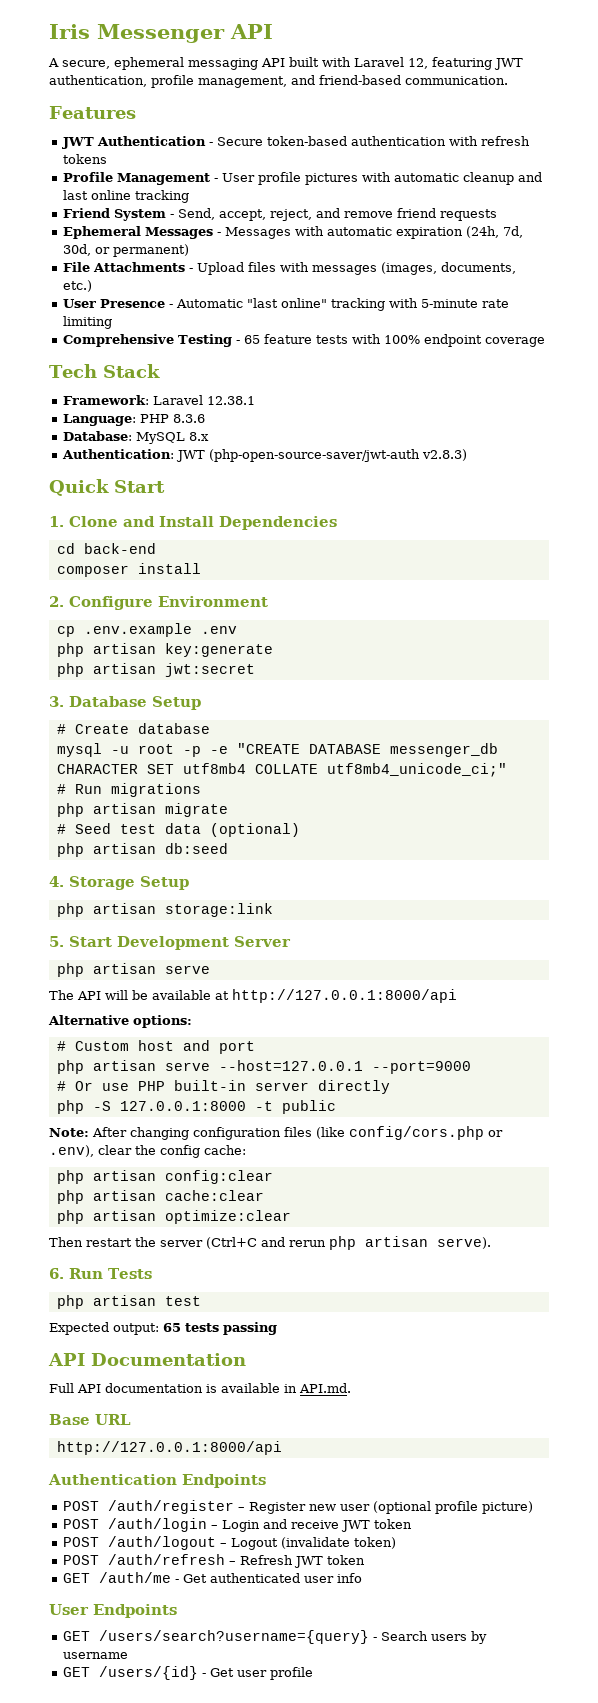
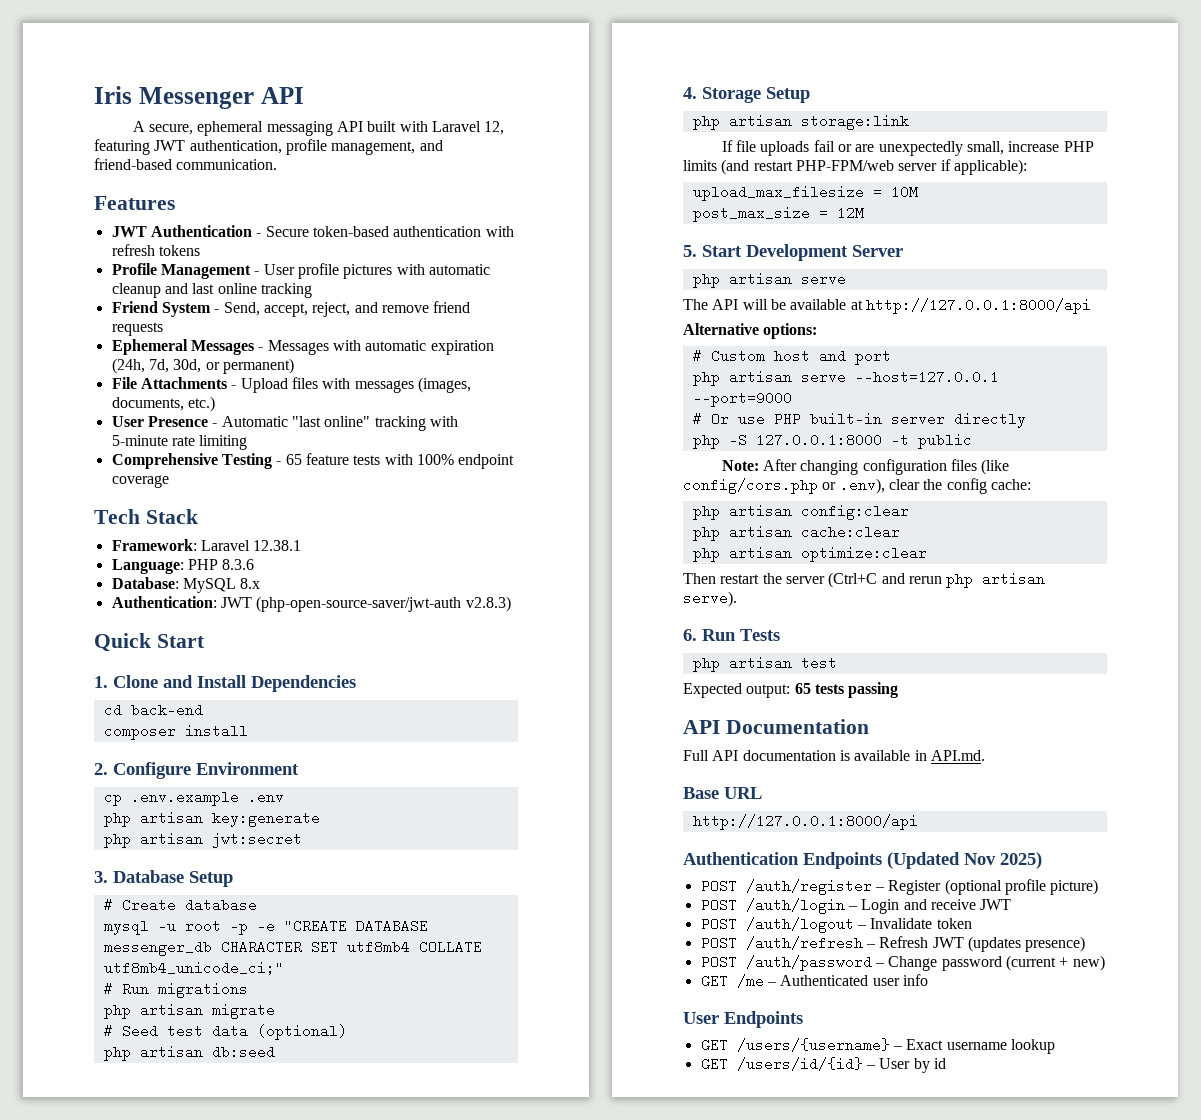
+ If file uploads fail or are unexpectedly small, increase PHP limits (and restart PHP-FPM/web server if applicable):
+ upload_max_filesize = 10M
+ post_max_size = 12M
- Authentication Endpoints
+ Authentication Endpoints (Updated Nov 2025)
- POST /auth/register – Register new user (optional profile picture)
+ POST /auth/register – Register (optional profile picture)
- POST /auth/login – Login and receive JWT token
+ POST /auth/login – Login and receive JWT
- POST /auth/logout – Logout (invalidate token)
+ POST /auth/logout – Invalidate token
- POST /auth/refresh – Refresh JWT token
- GET /auth/me - Get authenticated user info
+ POST /auth/refresh – Refresh JWT (updates presence)
+ POST /auth/password – Change password (current + new)
+ GET /me – Authenticated user info
- GET /users/search?username={query} - Search users by username
- GET /users/{id} - Get user profile
+ GET /users/{username} – Exact username lookup
+ GET /users/id/{id} – User by id

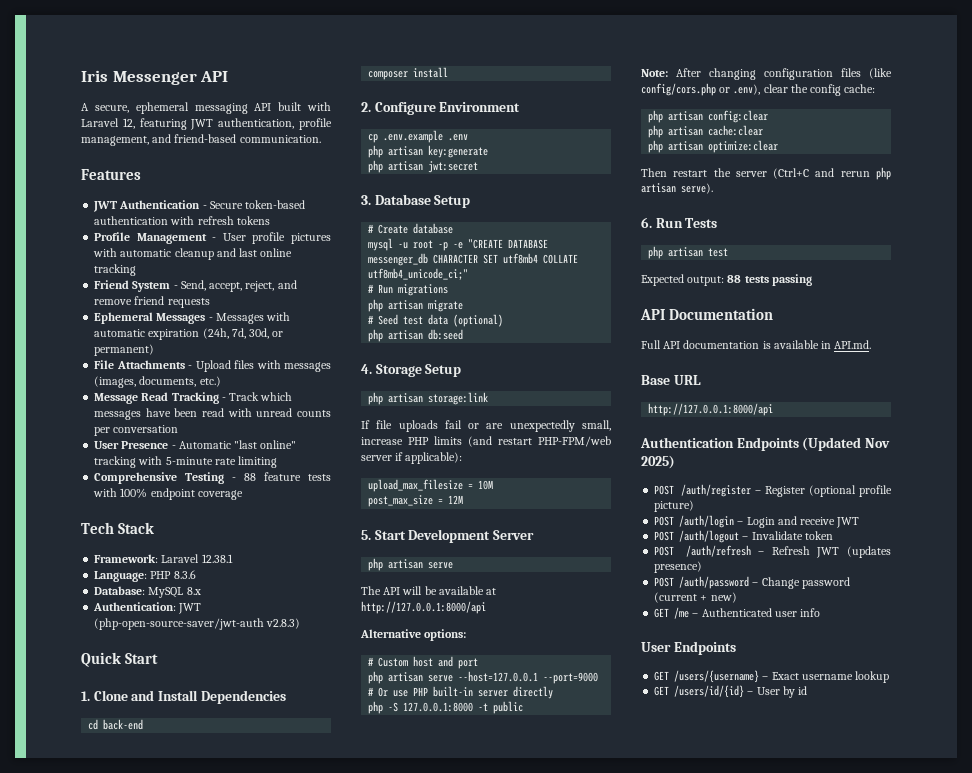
+ Message Read Tracking - Track which messages have been read with unread counts per conversation
- Comprehensive Testing - 65 feature tests with 100% endpoint coverage
+ Comprehensive Testing - 88 feature tests with 100% endpoint coverage
- Expected output: 65 tests passing
+ Expected output: 88 tests passing

